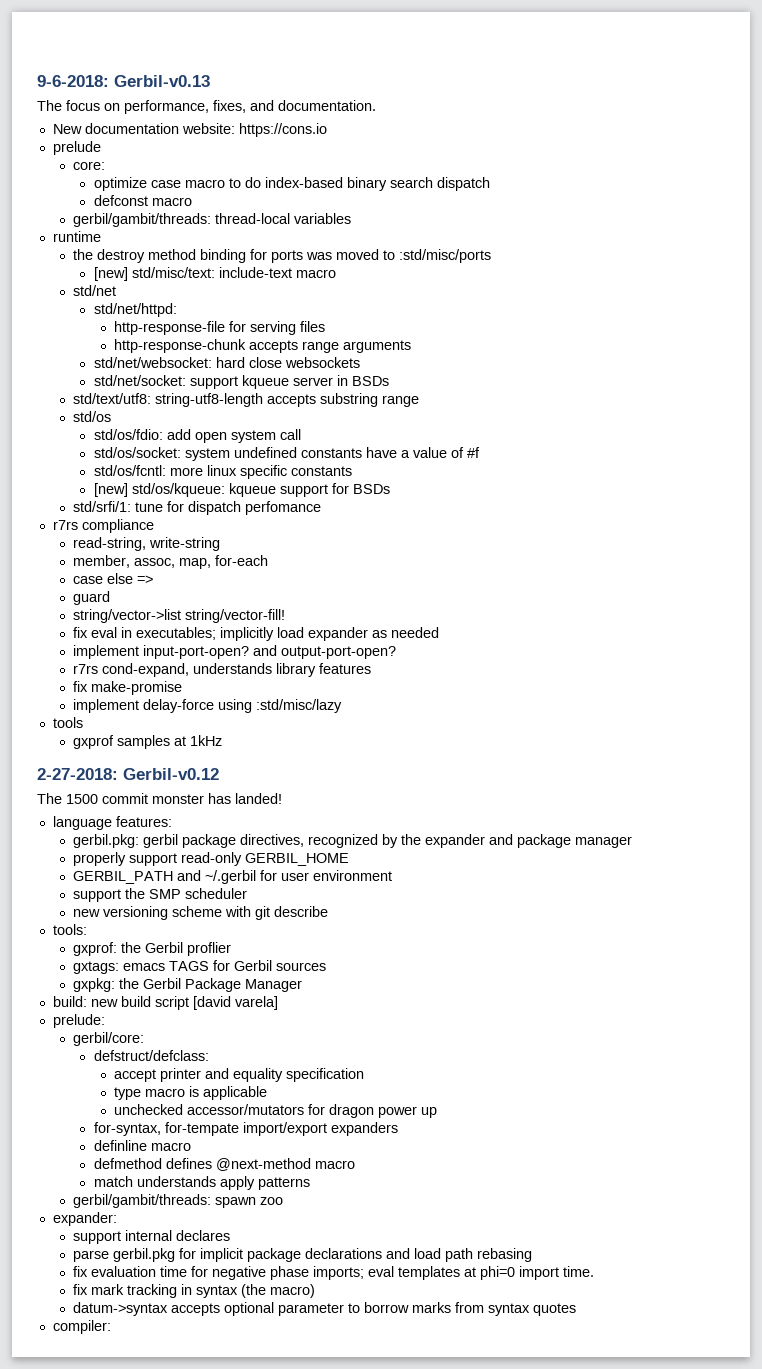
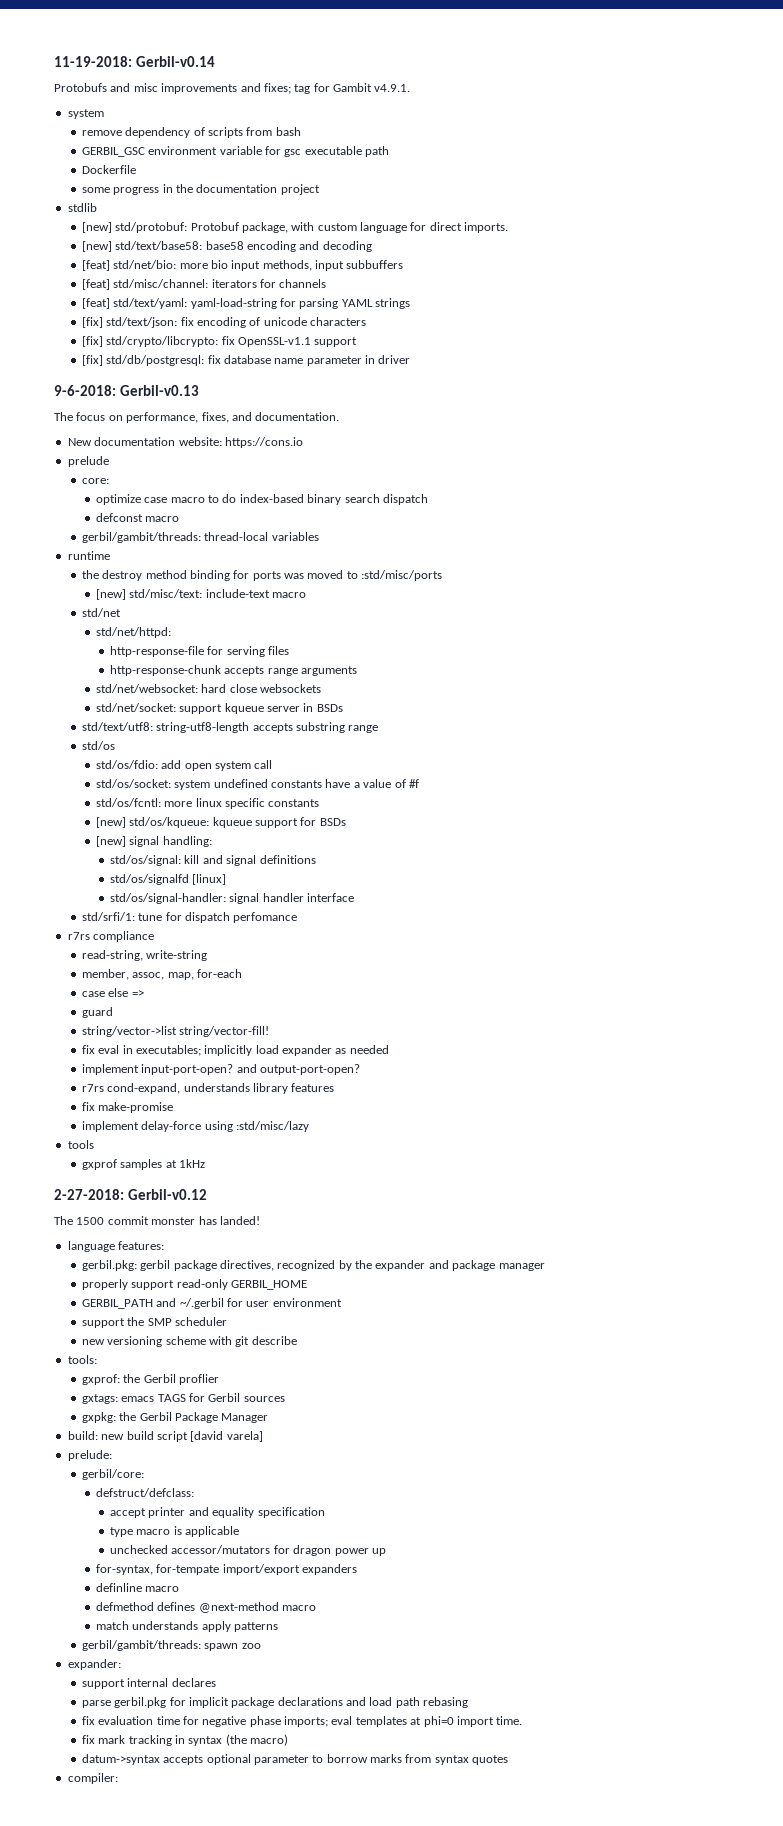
+ 11-19-2018: Gerbil-v0.14
+ Protobufs and misc improvements and fixes; tag for Gambit v4.9.1.
+ system
+ remove dependency of scripts from bash
+ GERBIL_GSC environment variable for gsc executable path
+ Dockerfile
+ some progress in the documentation project
+ stdlib
+ [new] std/protobuf: Protobuf package, with custom language for direct imports.
+ [new] std/text/base58: base58 encoding and decoding
+ [feat] std/net/bio: more bio input methods, input subbuffers
+ [feat] std/misc/channel: iterators for channels
+ [feat] std/text/yaml: yaml-load-string for parsing YAML strings
+ [fix] std/text/json: fix encoding of unicode characters
+ [fix] std/crypto/libcrypto: fix OpenSSL-v1.1 support
+ [fix] std/db/postgresql: fix database name parameter in driver
+ [new] signal handling:
+ std/os/signal: kill and signal definitions
+ std/os/signalfd [linux]
+ std/os/signal-handler: signal handler interface

